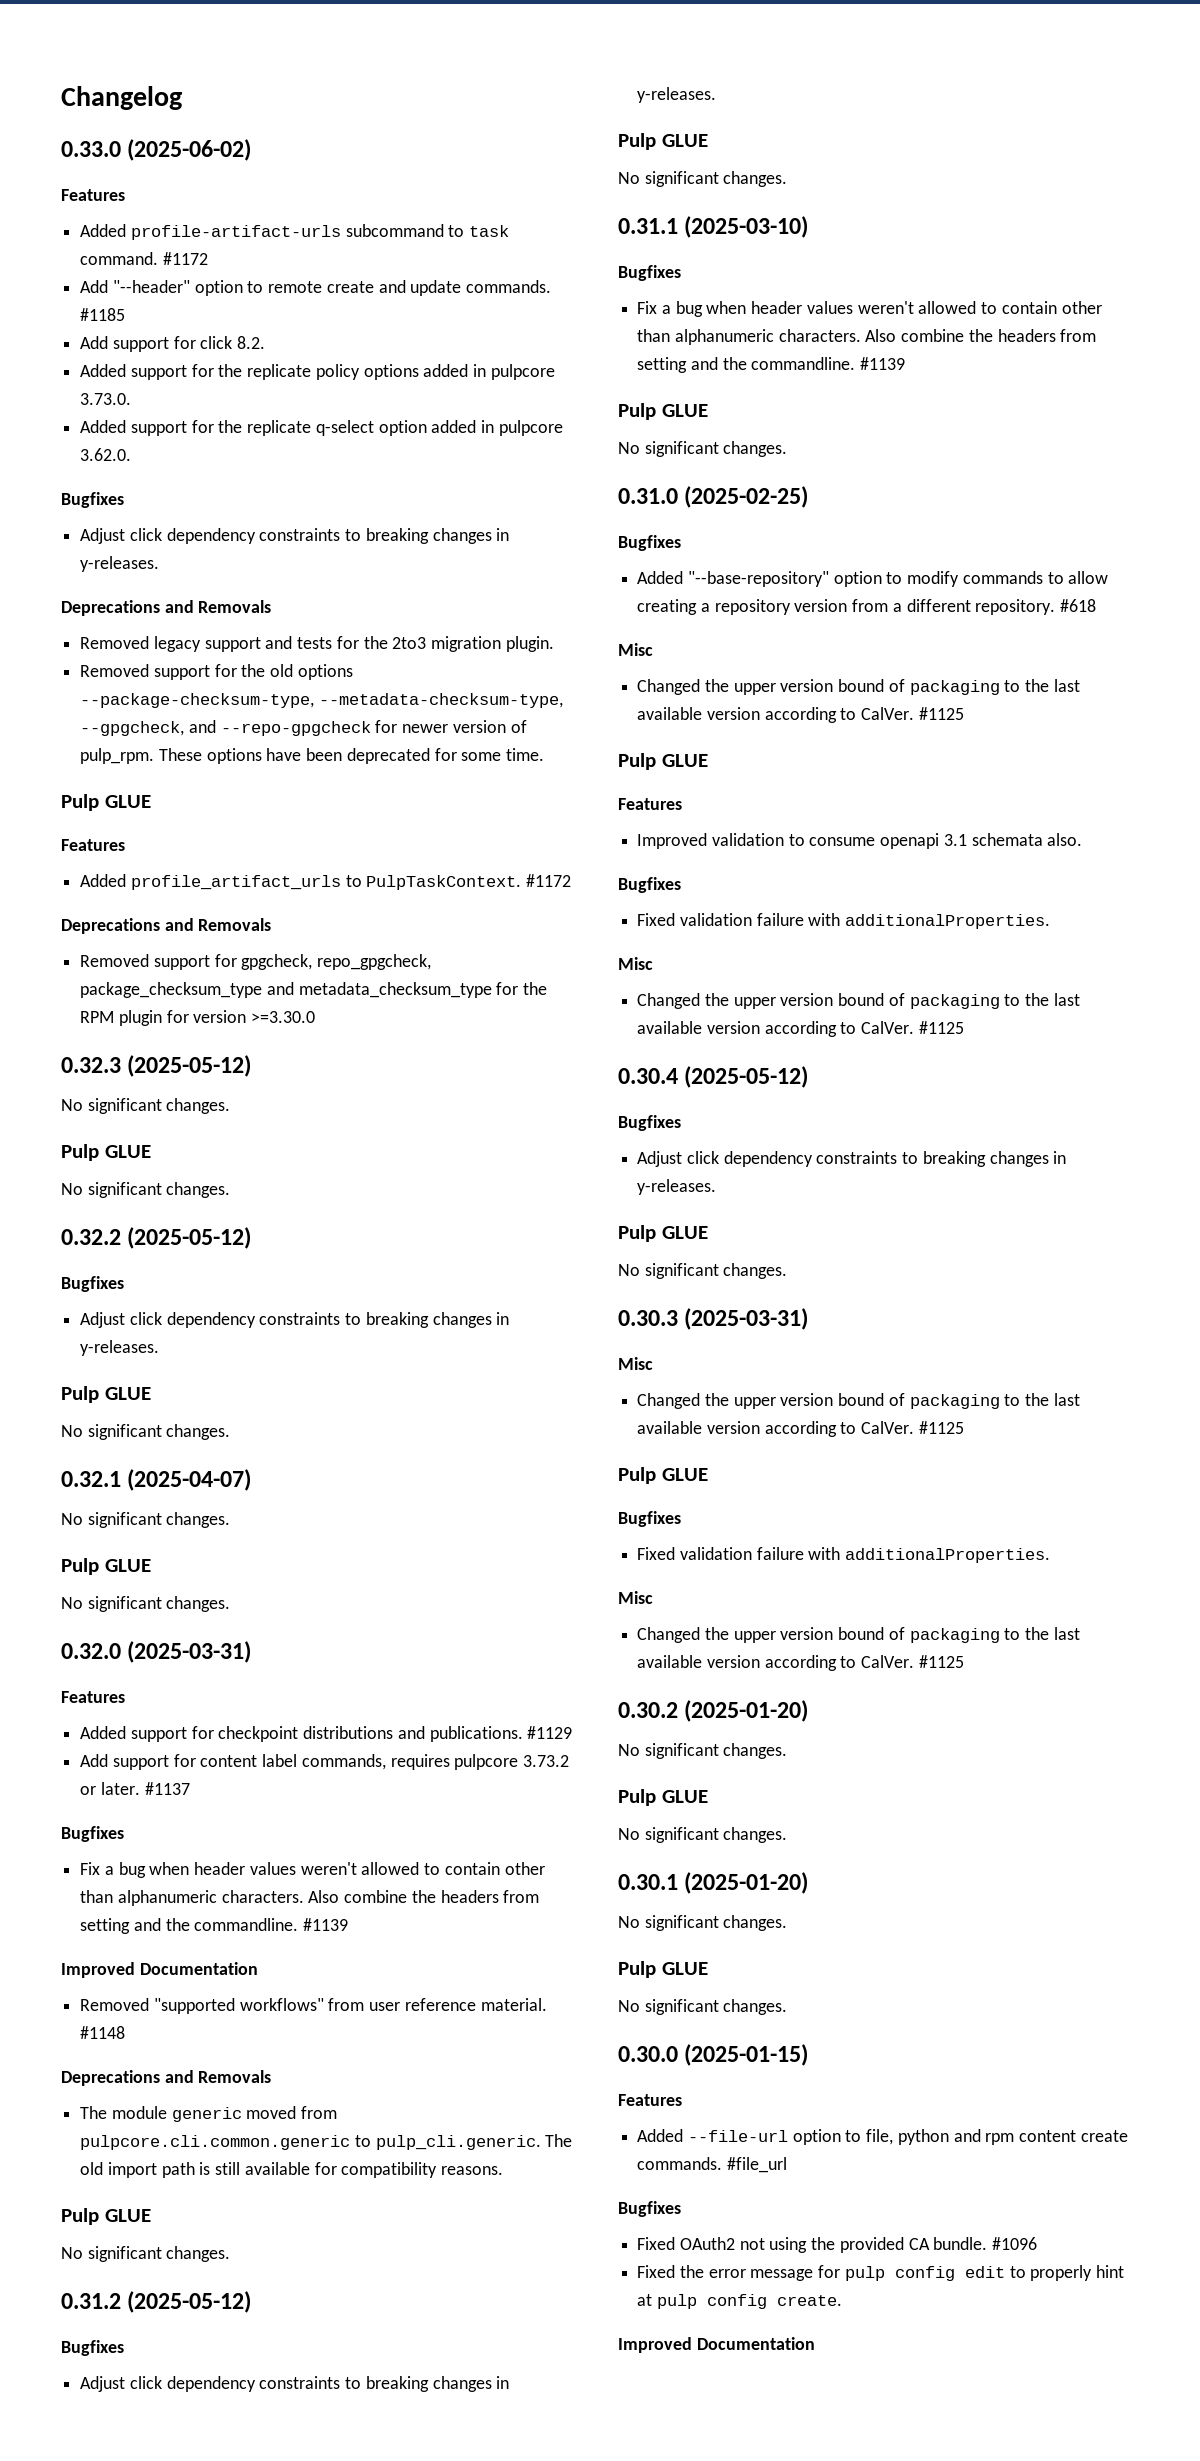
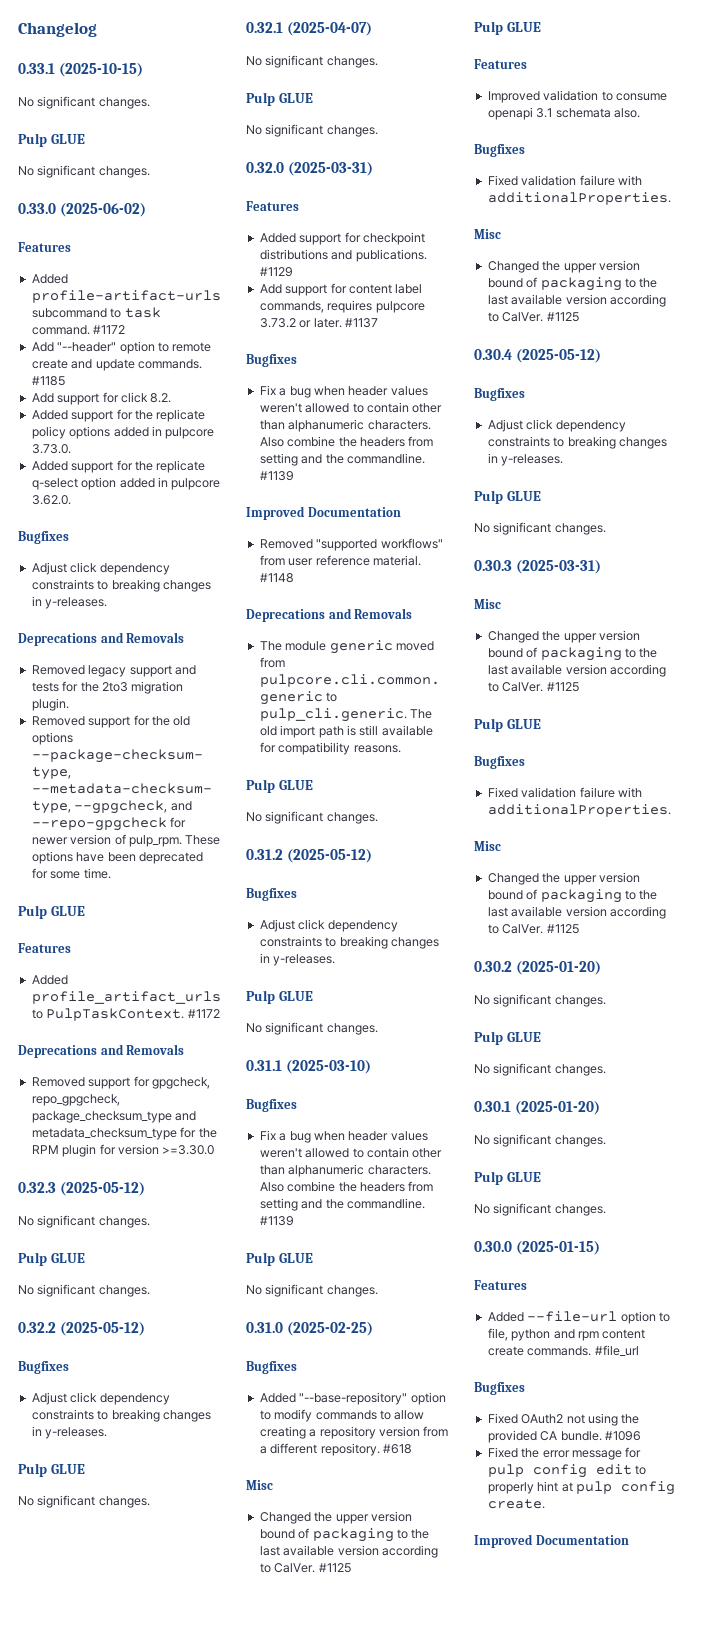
+ 0.33.1 (2025-10-15)
+ No significant changes.
+ Pulp GLUE
+ No significant changes.

